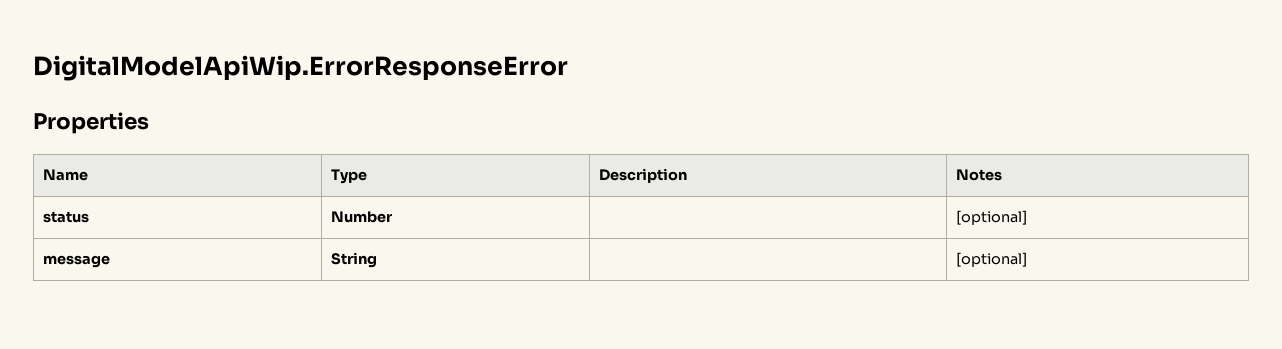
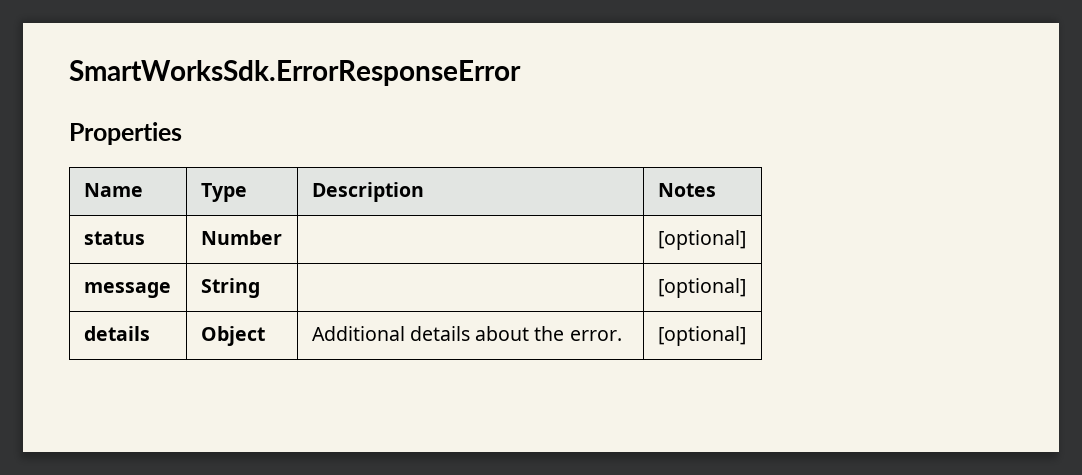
- DigitalModelApiWip.ErrorResponseError
+ SmartWorksSdk.ErrorResponseError
+ details | Object | Additional details about the error. | [optional]

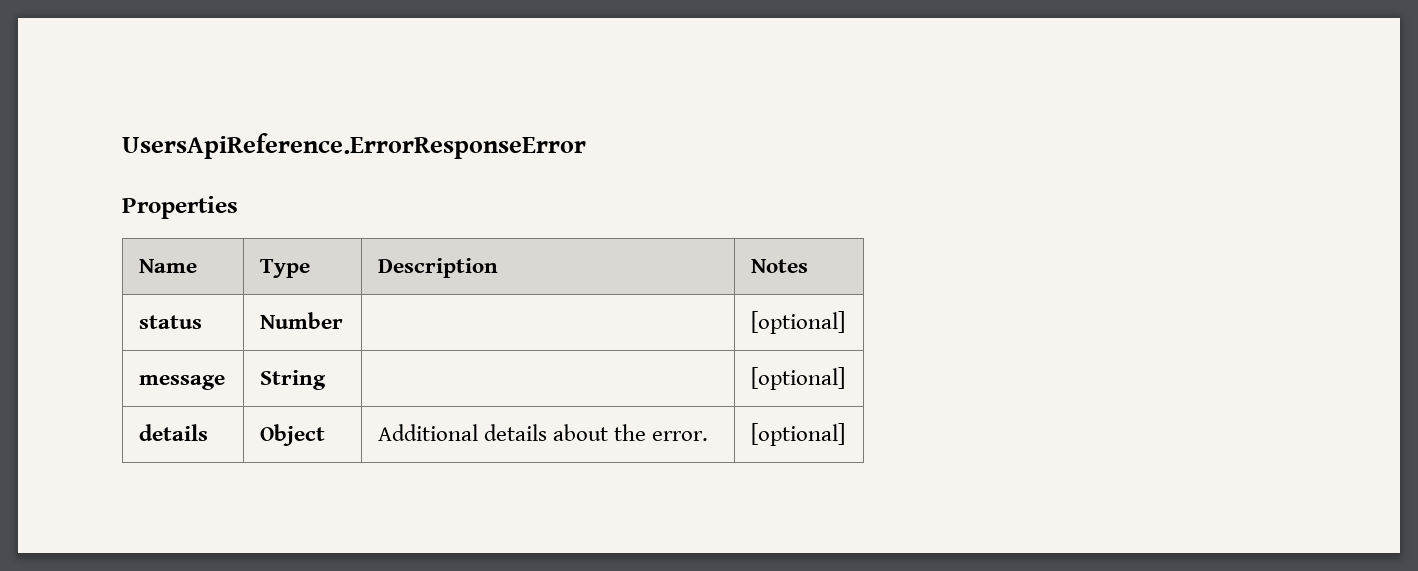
- SmartWorksSdk.ErrorResponseError
+ UsersApiReference.ErrorResponseError

